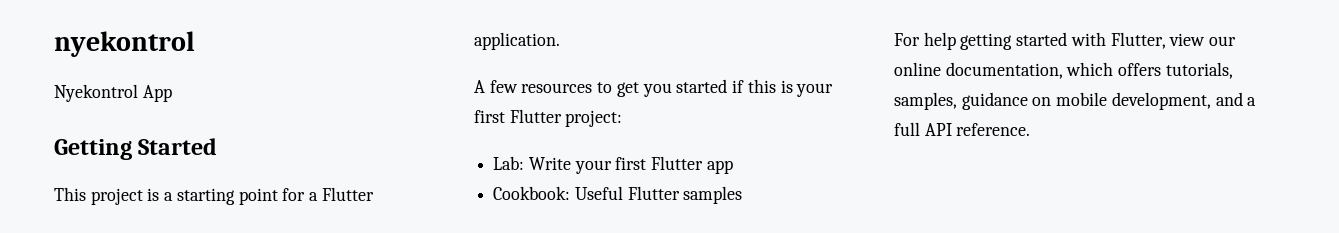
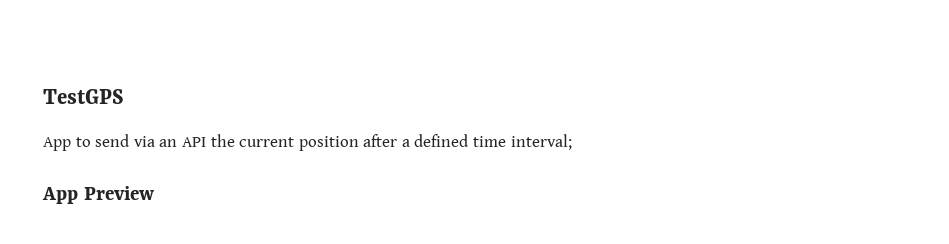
- nyekontrol
- Nyekontrol App
- Getting Started
- This project is a starting point for a Flutter application.
- A few resources to get you started if this is your first Flutter project:
- Lab: Write your first Flutter app
- Cookbook: Useful Flutter samples
- For help getting started with Flutter, view our online documentation, which offers tutorials, samples, guidance on mobile development, and a full API reference.
+ TestGPS
+ App to send via an API the current position after a defined time interval;
+ App Preview

